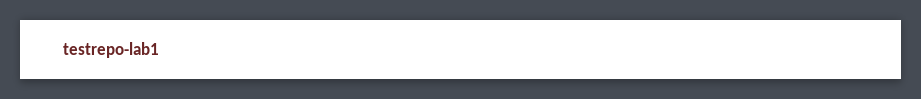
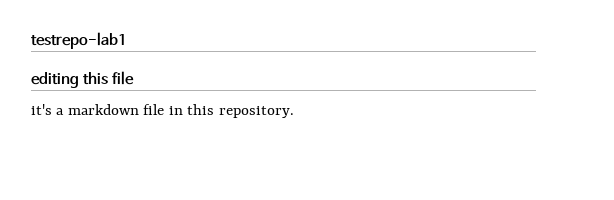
+ editing this file
+ it's a markdown file in this repository.

